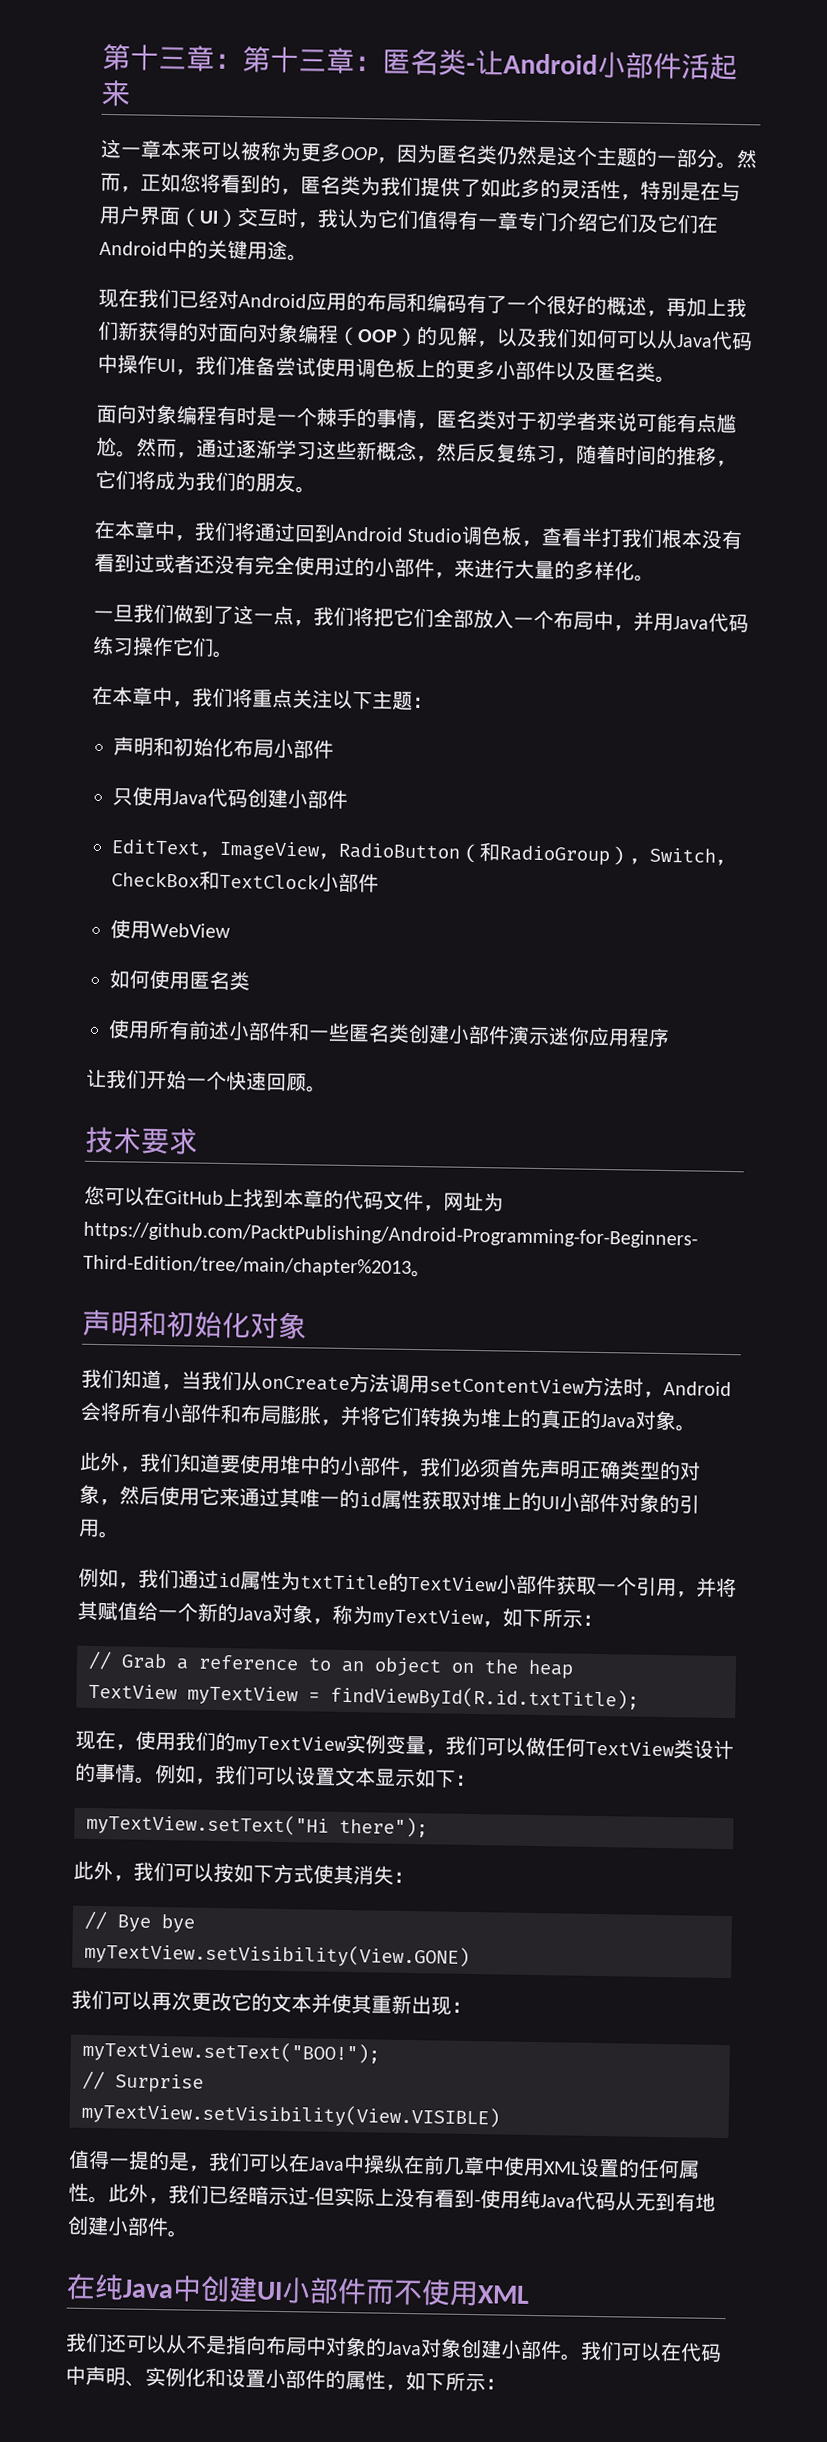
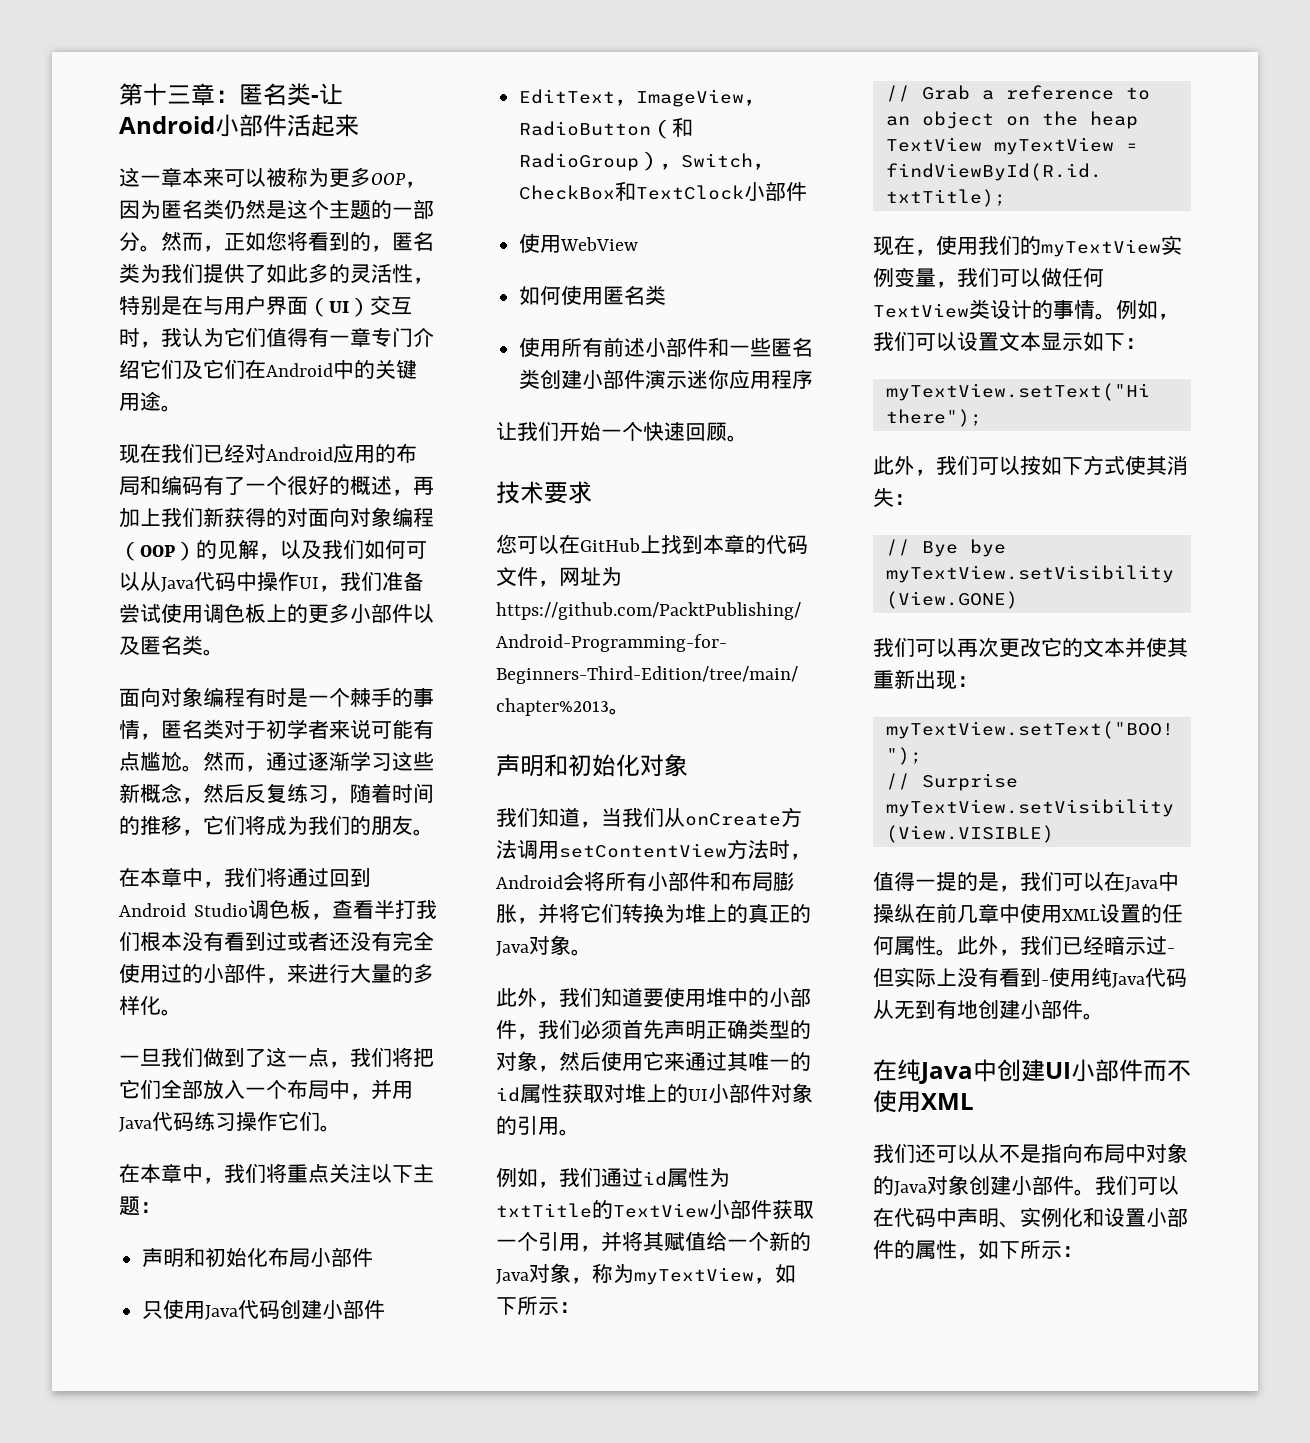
- 第十三章：第十三章：匿名类-让Android小部件活起来
+ 第十三章：匿名类-让Android小部件活起来

